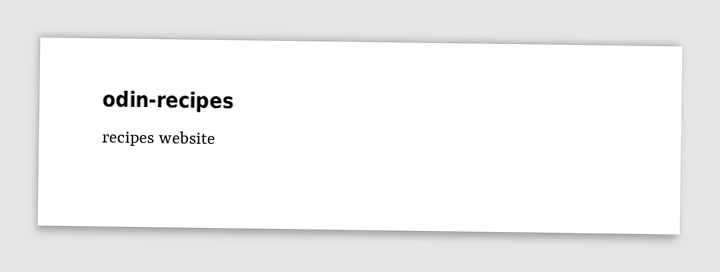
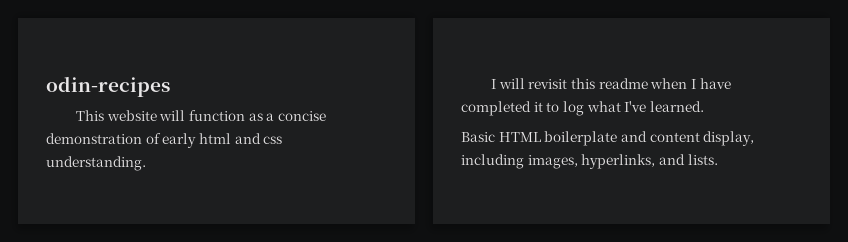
- recipes website
+ This website will function as a concise demonstration of early html and css understanding.
+ I will revisit this readme when I have completed it to log what I've learned.
+ Basic HTML boilerplate and content display, including images, hyperlinks, and lists.

